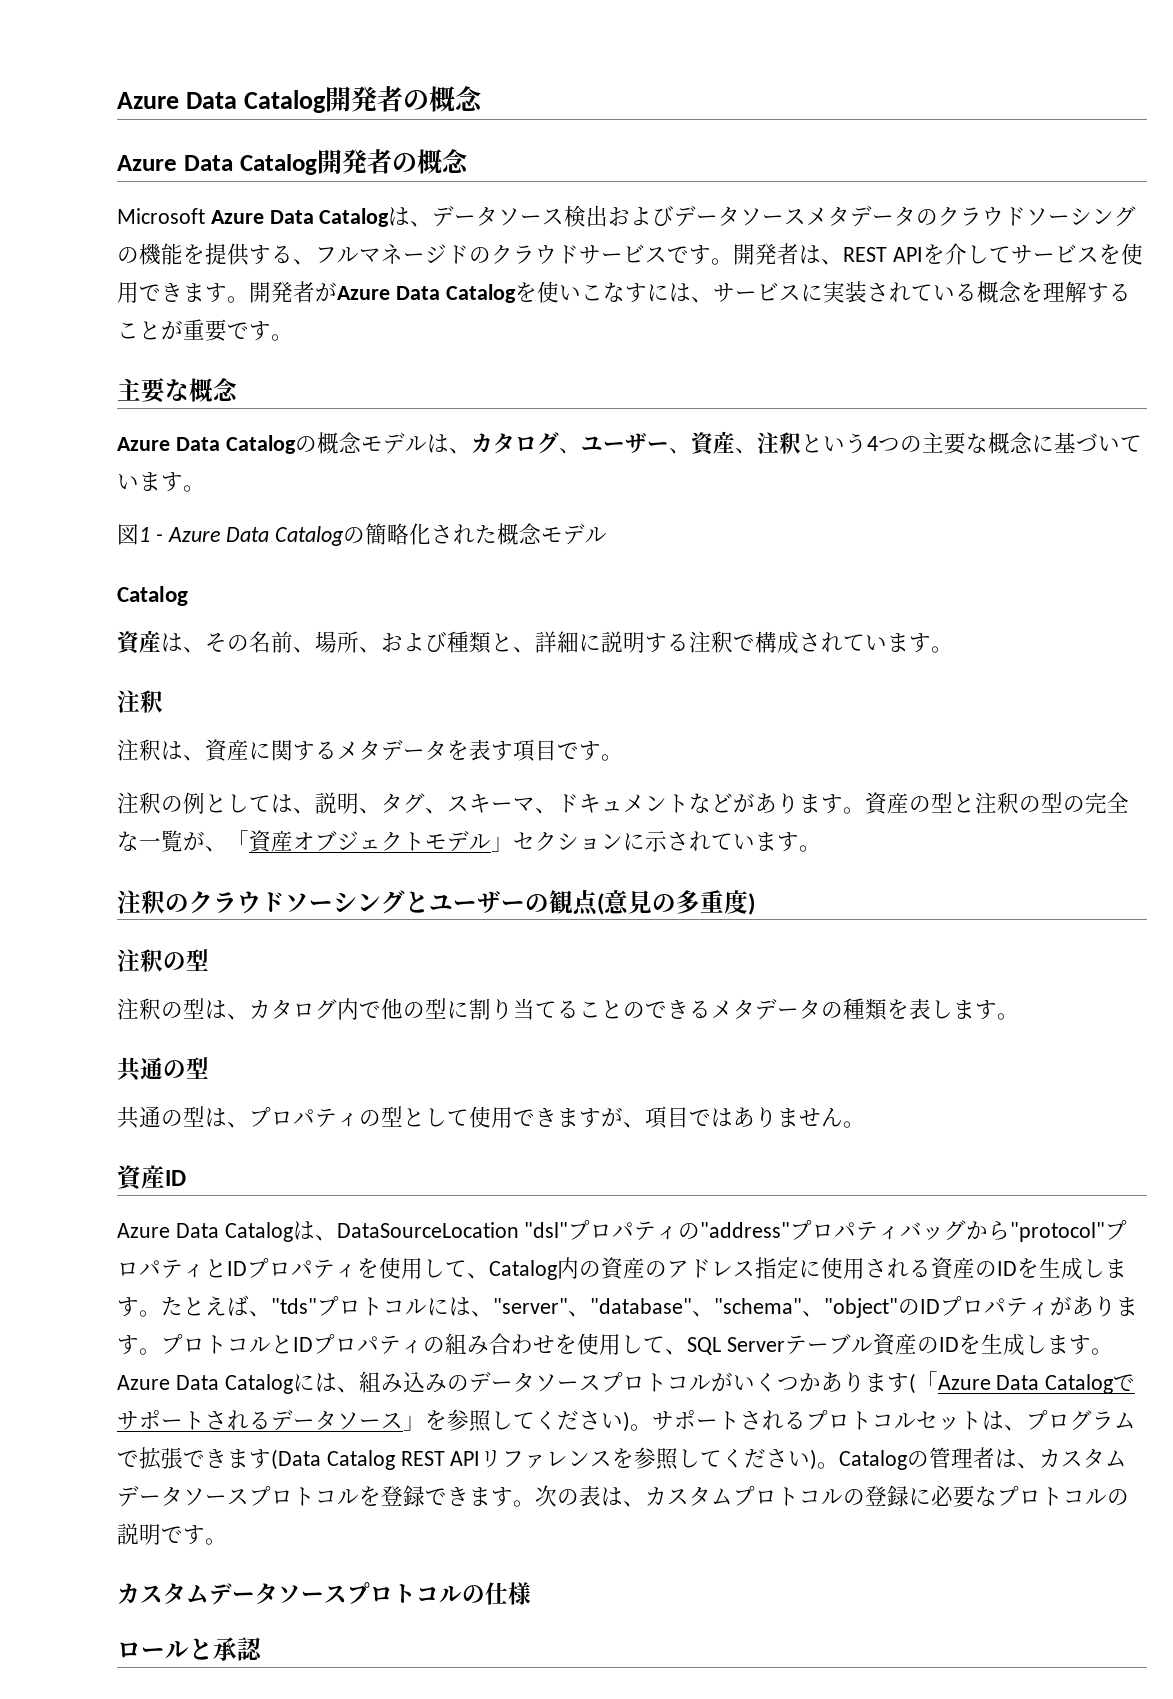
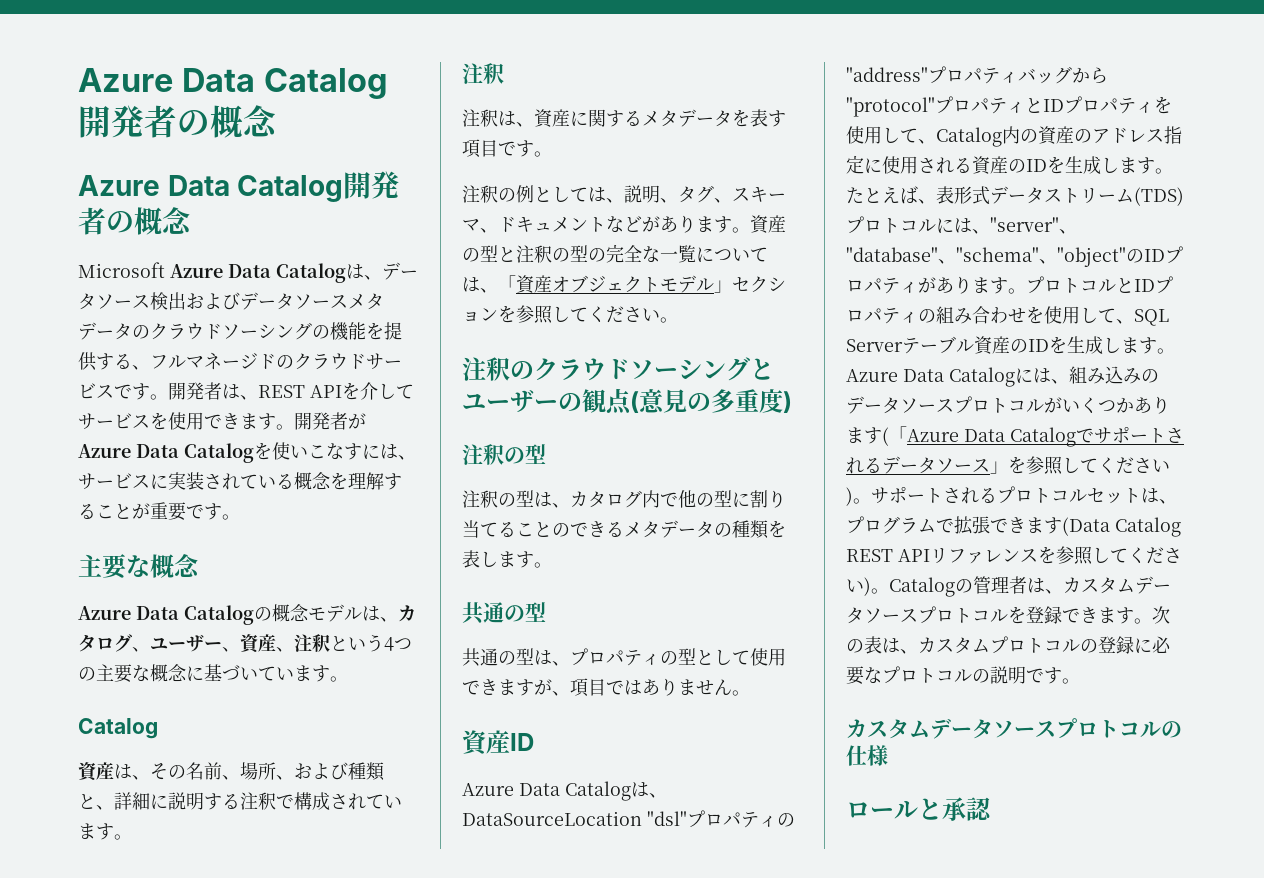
- 図1 - Azure Data Catalogの簡略化された概念モデル
- 資産の型と注釈の型の完全な一覧が、「資産オブジェクトモデル」セクションに示されています。
+ 資産の型と注釈の型の完全な一覧については、「資産オブジェクトモデル」セクションを参照してください。
- たとえば、"tds"プロトコルには、"server"、"database"、"schema"、"object"のIDプロパティがあります。
+ たとえば、表形式データストリーム(TDS)プロトコルには、"server"、"database"、"schema"、"object"のIDプロパティがあります。

